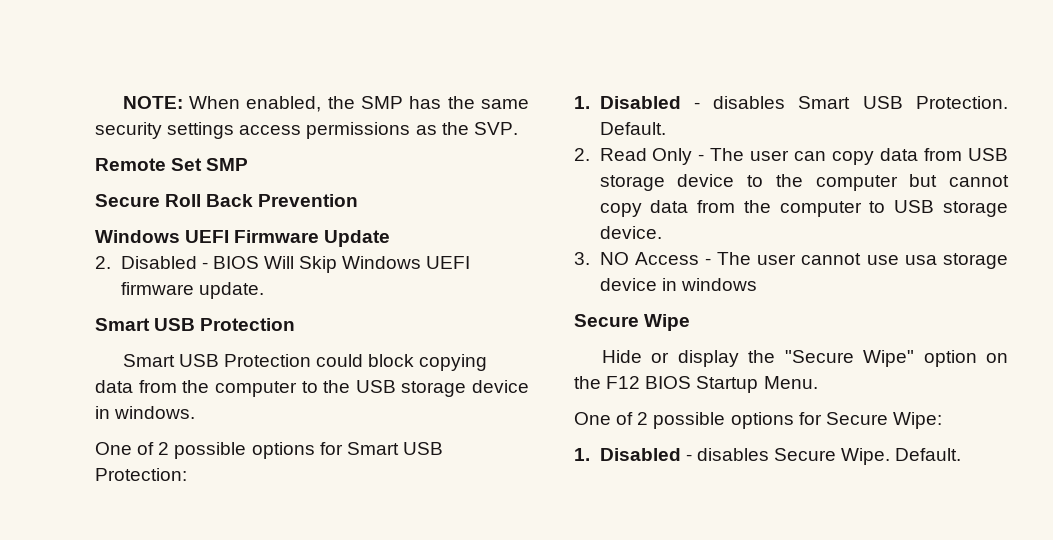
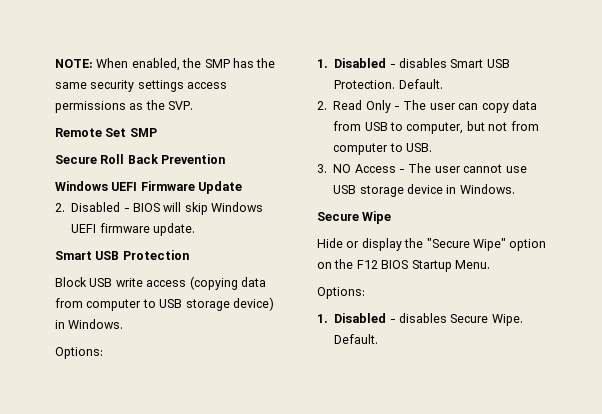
- 2. Disabled - BIOS Will Skip Windows UEFI firmware update.
+ 2. Disabled - BIOS will skip Windows UEFI firmware update.
- Smart USB Protection could block copying data from the computer to the USB storage device in windows.
- One of 2 possible options for Smart USB Protection:
+ Block USB write access (copying data from computer to USB storage device) in Windows.
+ Options:
- 2. Read Only - The user can copy data from USB storage device to the computer but cannot copy data from the computer to USB storage device.
+ 2. Read Only - The user can copy data from USB to computer, but not from computer to USB.
- 3. NO Access - The user cannot use usa storage device in windows
+ 3. NO Access - The user cannot use USB storage device in Windows.
  Hide or display the "Secure Wipe" option on the F12 BIOS Startup Menu.
- One of 2 possible options for Secure Wipe:
+ Options:

